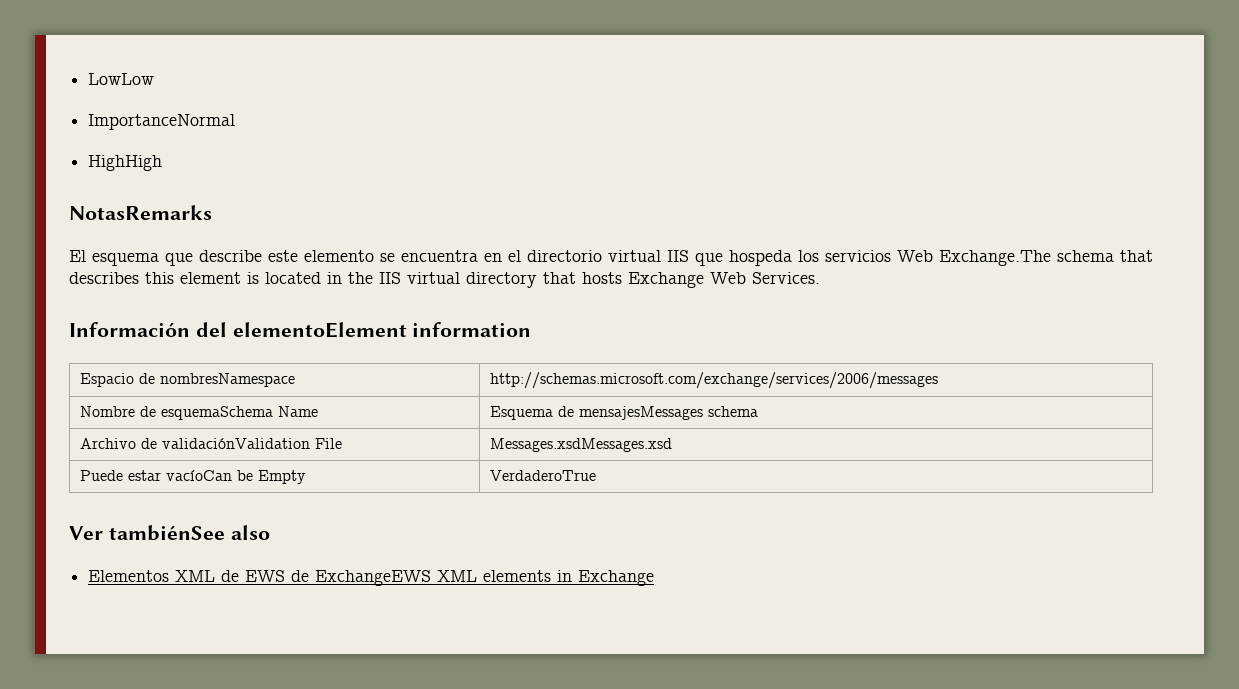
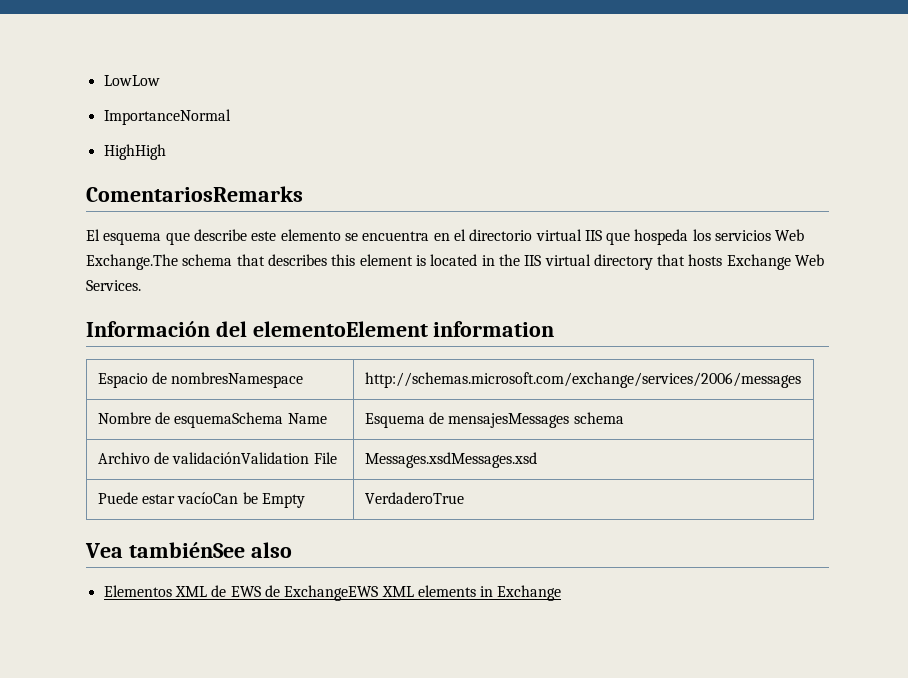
- NotasRemarks
+ ComentariosRemarks
- Ver tambiénSee also
+ Vea tambiénSee also

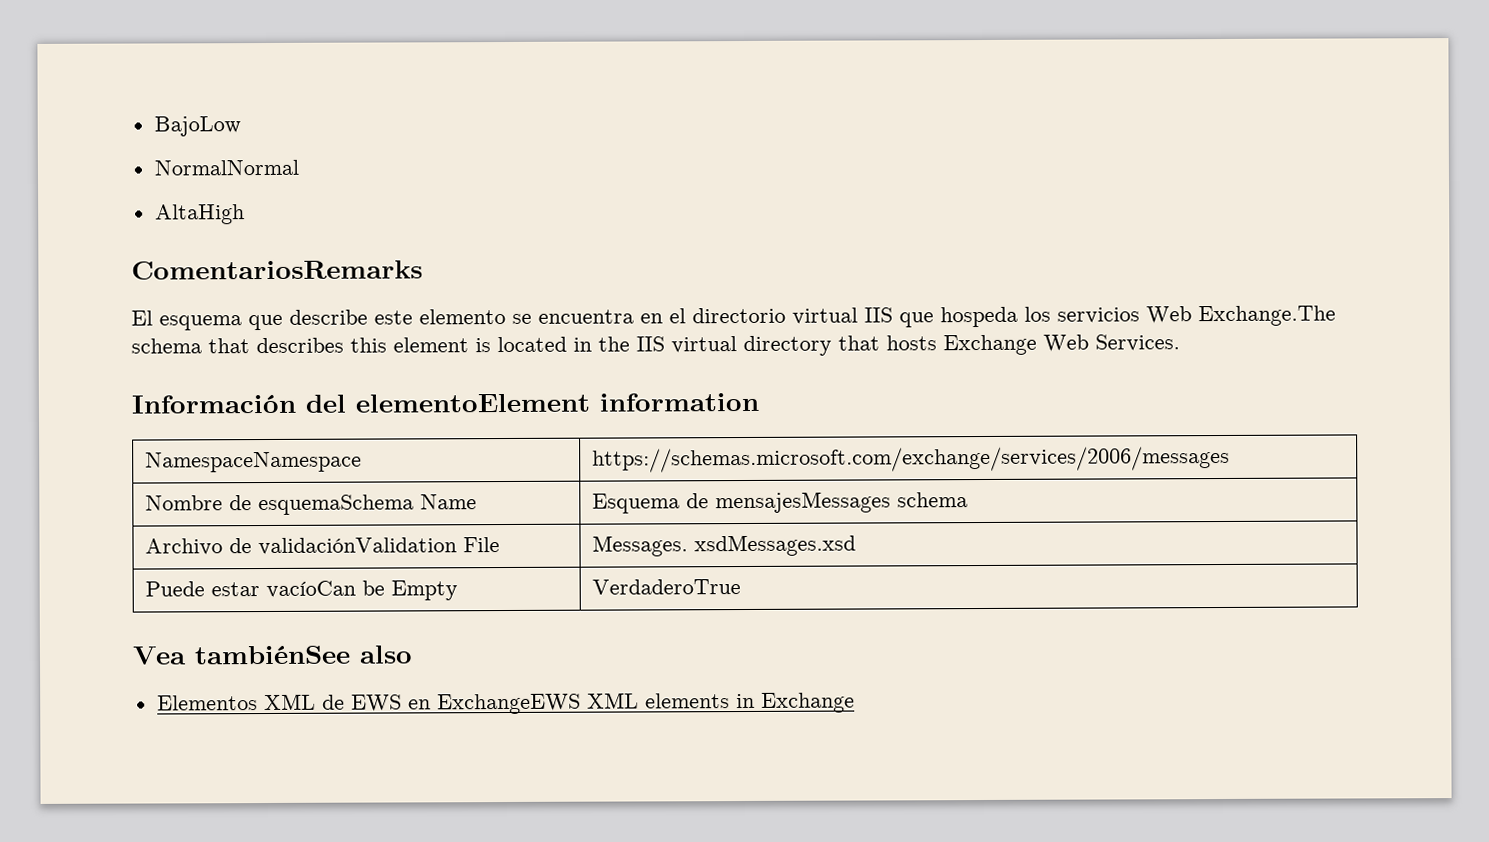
- LowLow
- ImportanceNormal
- HighHigh
+ BajoLow
+ NormalNormal
+ AltaHigh
- Espacio de nombresNamespace | http://schemas.microsoft.com/exchange/services/2006/messages
+ NamespaceNamespace | https://schemas.microsoft.com/exchange/services/2006/messages
- Archivo de validaciónValidation File | Messages.xsdMessages.xsd
+ Archivo de validaciónValidation File | Messages. xsdMessages.xsd
- Elementos XML de EWS de ExchangeEWS XML elements in Exchange
+ Elementos XML de EWS en ExchangeEWS XML elements in Exchange

